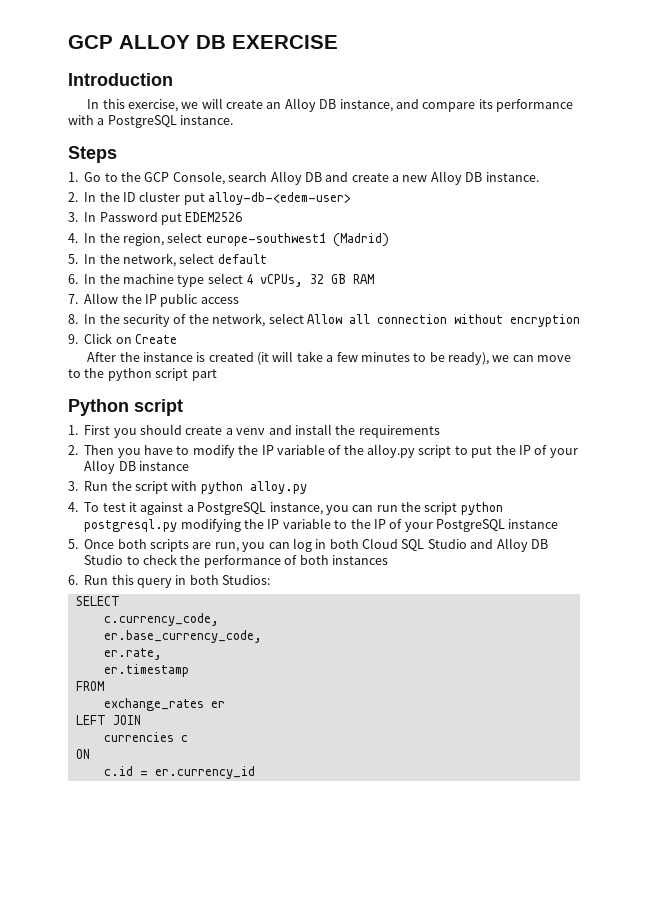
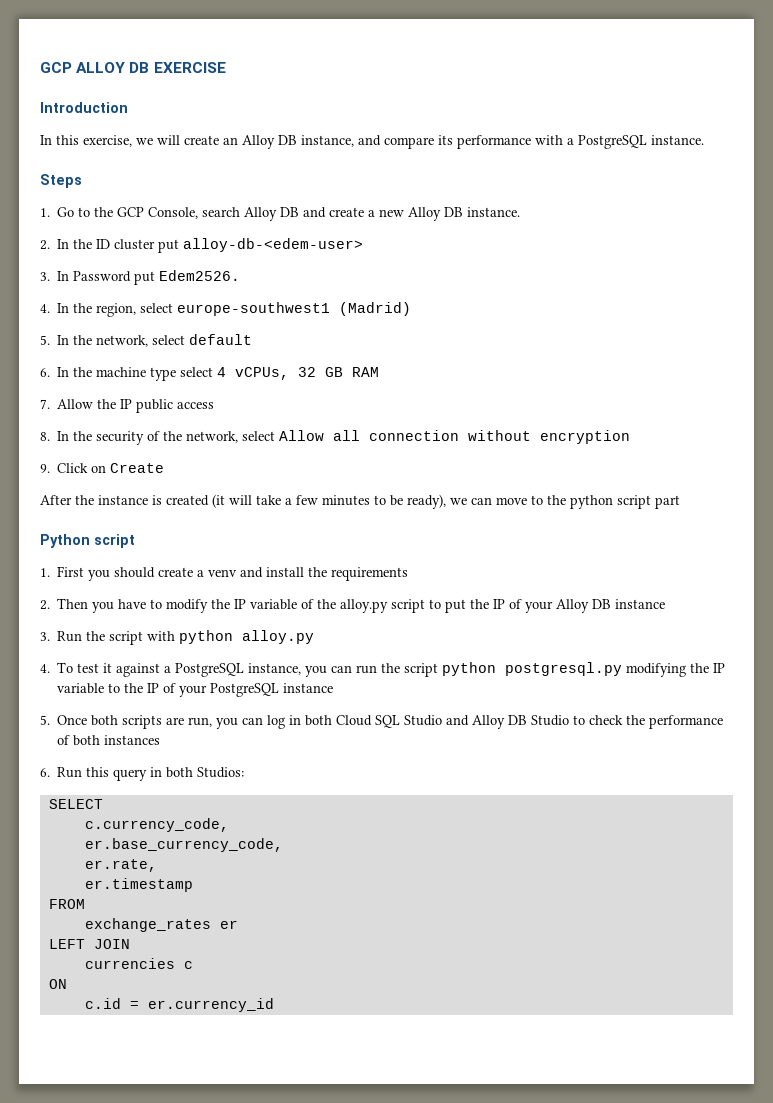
- 3. In Password put EDEM2526
+ 3. In Password put Edem2526.

